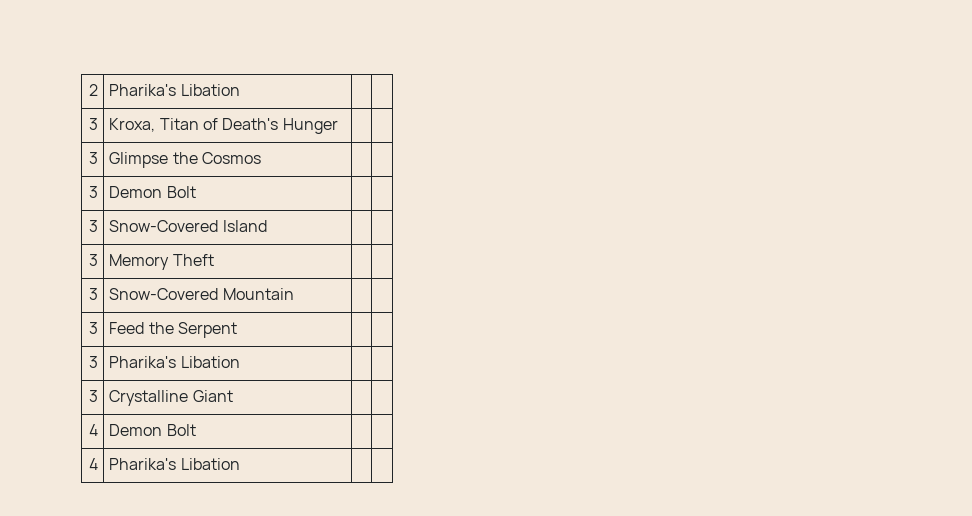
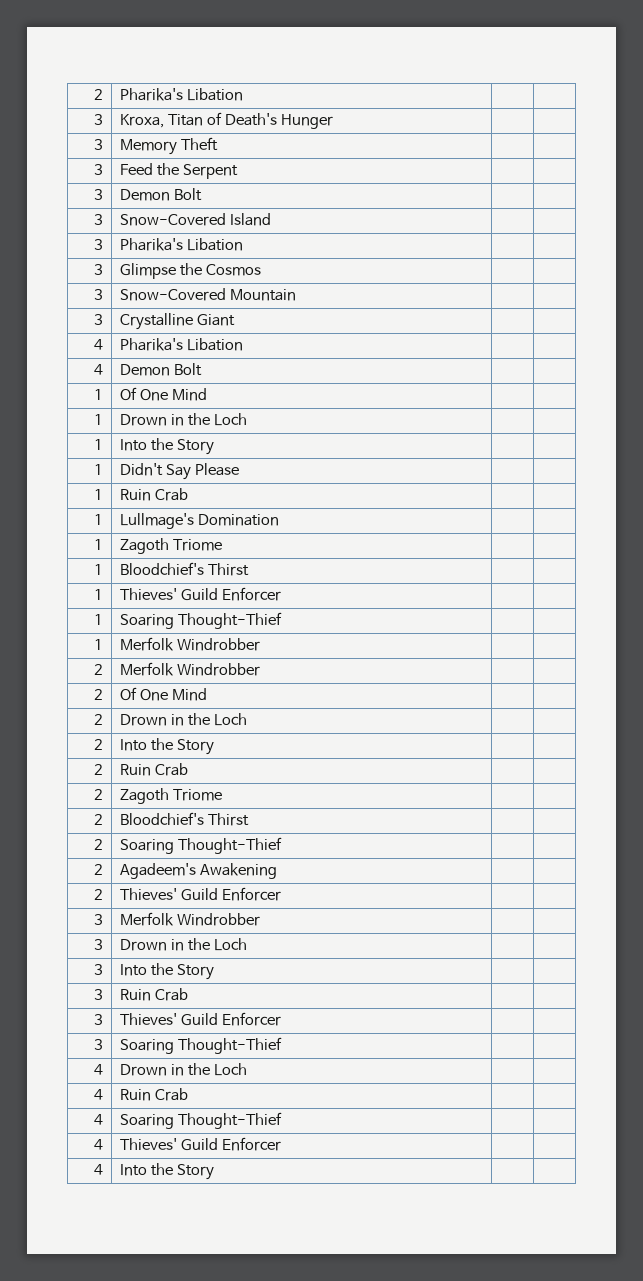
- 3 | Glimpse the Cosmos | |
+ 3 | Memory Theft | |
+ 3 | Feed the Serpent | |
- 3 | Memory Theft | |
+ 3 | Pharika's Libation | |
+ 3 | Glimpse the Cosmos | |
- 3 | Feed the Serpent | |
- 3 | Pharika's Libation | |
  3 | Crystalline Giant | |
+ 4 | Pharika's Libation | |
- 4 | Pharika's Libation | |
+ 1 | Of One Mind | |
+ 1 | Drown in the Loch | |
+ 1 | Into the Story | |
+ 1 | Didn't Say Please | |
+ 1 | Ruin Crab | |
+ 1 | Lullmage's Domination | |
+ 1 | Zagoth Triome | |
+ 1 | Bloodchief's Thirst | |
+ 1 | Thieves' Guild Enforcer | |
+ 1 | Soaring Thought-Thief | |
+ 1 | Merfolk Windrobber | |
+ 2 | Merfolk Windrobber | |
+ 2 | Of One Mind | |
+ 2 | Drown in the Loch | |
+ 2 | Into the Story | |
+ 2 | Ruin Crab | |
+ 2 | Zagoth Triome | |
+ 2 | Bloodchief's Thirst | |
+ 2 | Soaring Thought-Thief | |
+ 2 | Agadeem's Awakening | |
+ 2 | Thieves' Guild Enforcer | |
+ 3 | Merfolk Windrobber | |
+ 3 | Drown in the Loch | |
+ 3 | Into the Story | |
+ 3 | Ruin Crab | |
+ 3 | Thieves' Guild Enforcer | |
+ 3 | Soaring Thought-Thief | |
+ 4 | Drown in the Loch | |
+ 4 | Ruin Crab | |
+ 4 | Soaring Thought-Thief | |
+ 4 | Thieves' Guild Enforcer | |
+ 4 | Into the Story | |

